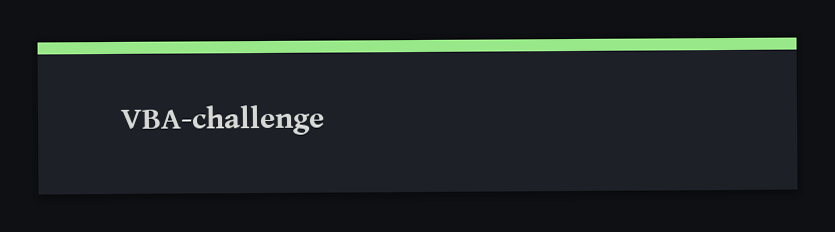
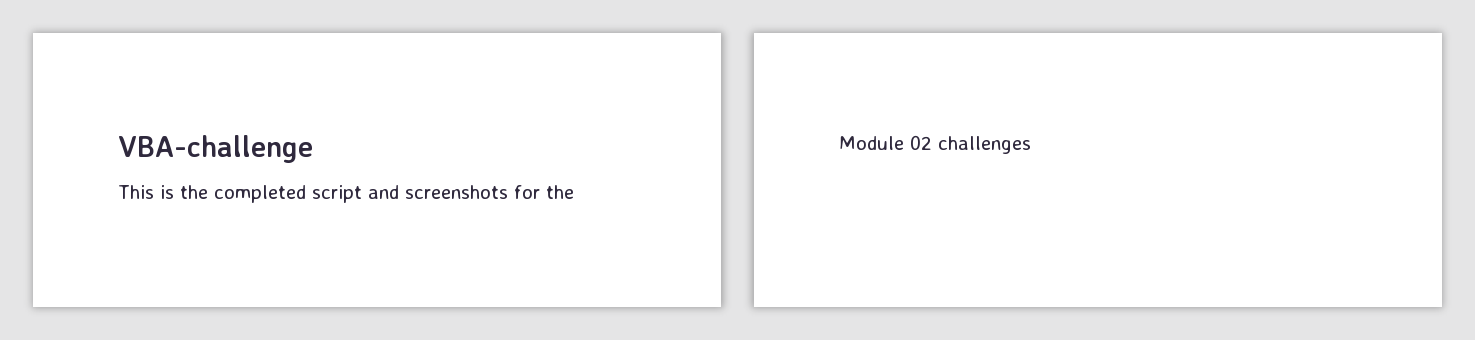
+ This is the completed script and screenshots for the Module 02 challenges

